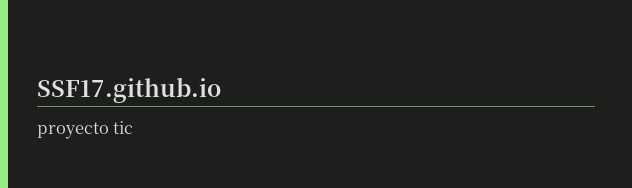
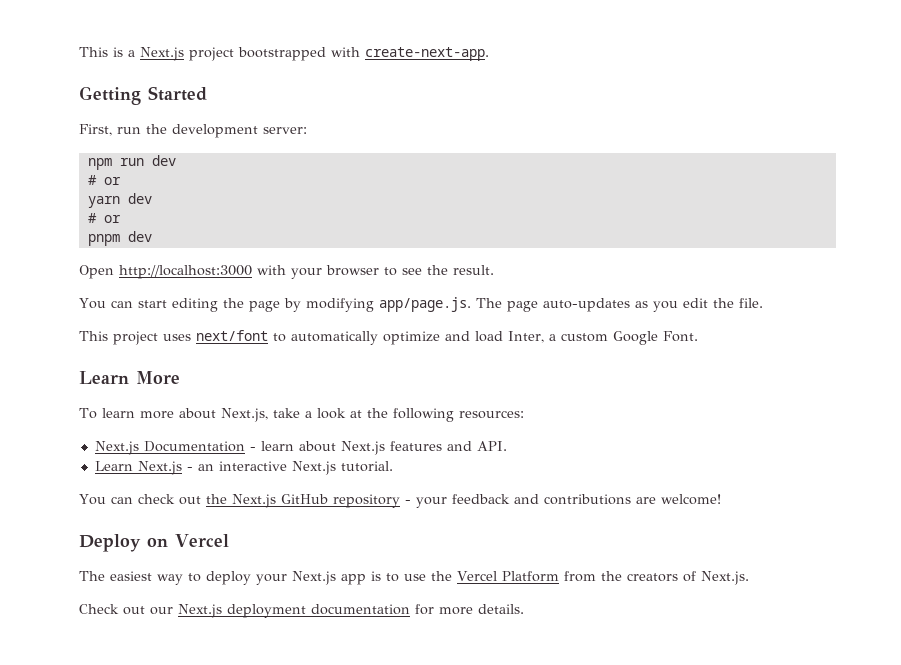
- SSF17.github.io
- proyecto tic
+ This is a Next.js project bootstrapped with create-next-app.
+ Getting Started
+ First, run the development server:
+ npm run dev
+ # or
+ yarn dev
+ # or
+ pnpm dev
+ Open http://localhost:3000 with your browser to see the result.
+ You can start editing the page by modifying app/page.js. The page auto-updates as you edit the file.
+ This project uses next/font to automatically optimize and load Inter, a custom Google Font.
+ Learn More
+ To learn more about Next.js, take a look at the following resources:
+ Next.js Documentation - learn about Next.js features and API.
+ Learn Next.js - an interactive Next.js tutorial.
+ You can check out the Next.js GitHub repository - your feedback and contributions are welcome!
+ Deploy on Vercel
+ The easiest way to deploy your Next.js app is to use the Vercel Platform from the creators of Next.js.
+ Check out our Next.js deployment documentation for more details.

